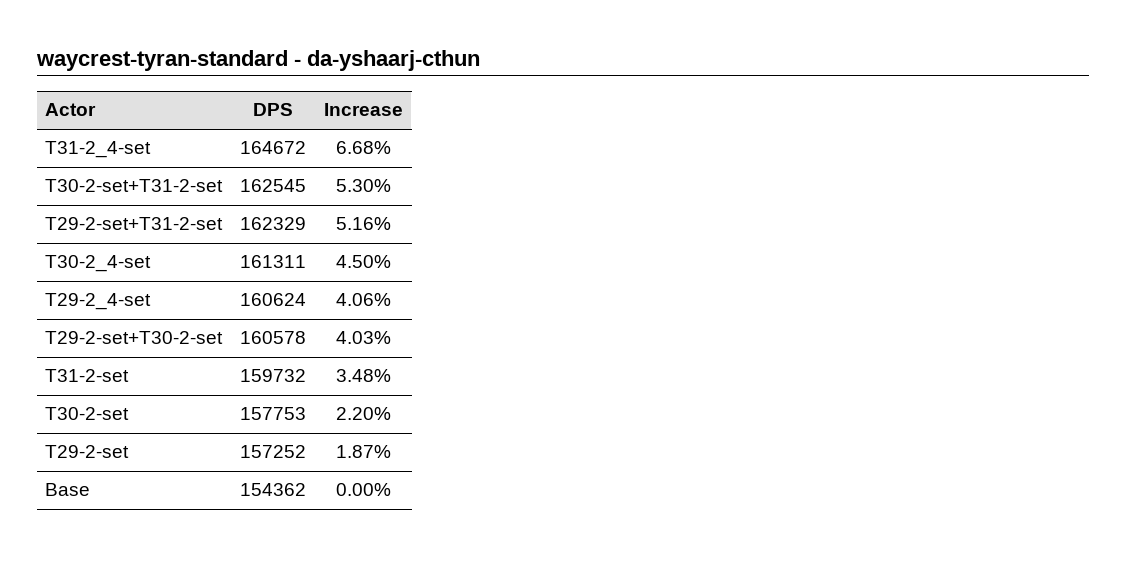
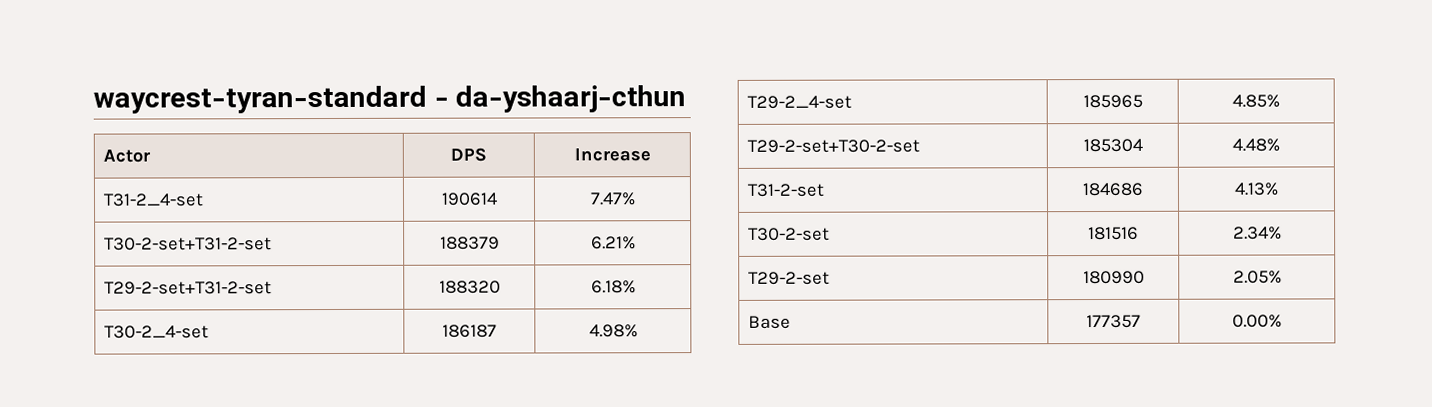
- T31-2_4-set | 164672 | 6.68%
+ T31-2_4-set | 190614 | 7.47%
- T30-2-set+T31-2-set | 162545 | 5.30%
+ T30-2-set+T31-2-set | 188379 | 6.21%
- T29-2-set+T31-2-set | 162329 | 5.16%
+ T29-2-set+T31-2-set | 188320 | 6.18%
- T30-2_4-set | 161311 | 4.50%
+ T30-2_4-set | 186187 | 4.98%
- T29-2_4-set | 160624 | 4.06%
+ T29-2_4-set | 185965 | 4.85%
- T29-2-set+T30-2-set | 160578 | 4.03%
+ T29-2-set+T30-2-set | 185304 | 4.48%
- T31-2-set | 159732 | 3.48%
+ T31-2-set | 184686 | 4.13%
- T30-2-set | 157753 | 2.20%
+ T30-2-set | 181516 | 2.34%
- T29-2-set | 157252 | 1.87%
+ T29-2-set | 180990 | 2.05%
- Base | 154362 | 0.00%
+ Base | 177357 | 0.00%

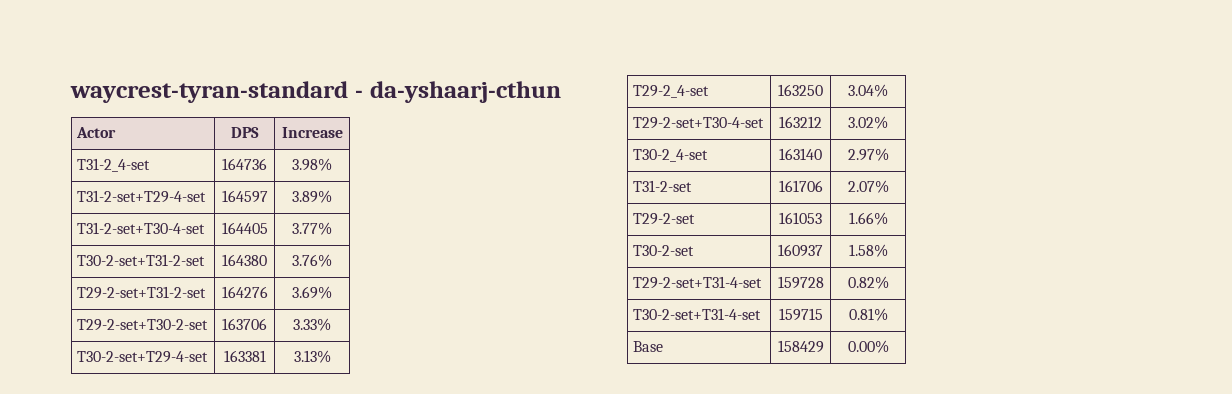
- T31-2_4-set | 190614 | 7.47%
+ T31-2_4-set | 164736 | 3.98%
+ T31-2-set+T29-4-set | 164597 | 3.89%
+ T31-2-set+T30-4-set | 164405 | 3.77%
- T30-2-set+T31-2-set | 188379 | 6.21%
+ T30-2-set+T31-2-set | 164380 | 3.76%
- T29-2-set+T31-2-set | 188320 | 6.18%
- T30-2_4-set | 186187 | 4.98%
- T29-2_4-set | 185965 | 4.85%
- T29-2-set+T30-2-set | 185304 | 4.48%
- T31-2-set | 184686 | 4.13%
- T30-2-set | 181516 | 2.34%
- T29-2-set | 180990 | 2.05%
+ T29-2-set+T31-2-set | 164276 | 3.69%
+ T29-2-set+T30-2-set | 163706 | 3.33%
+ T30-2-set+T29-4-set | 163381 | 3.13%
+ T29-2_4-set | 163250 | 3.04%
+ T29-2-set+T30-4-set | 163212 | 3.02%
+ T30-2_4-set | 163140 | 2.97%
+ T31-2-set | 161706 | 2.07%
+ T29-2-set | 161053 | 1.66%
+ T30-2-set | 160937 | 1.58%
+ T29-2-set+T31-4-set | 159728 | 0.82%
+ T30-2-set+T31-4-set | 159715 | 0.81%
- Base | 177357 | 0.00%
+ Base | 158429 | 0.00%

